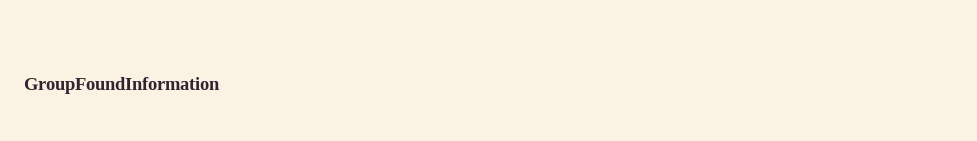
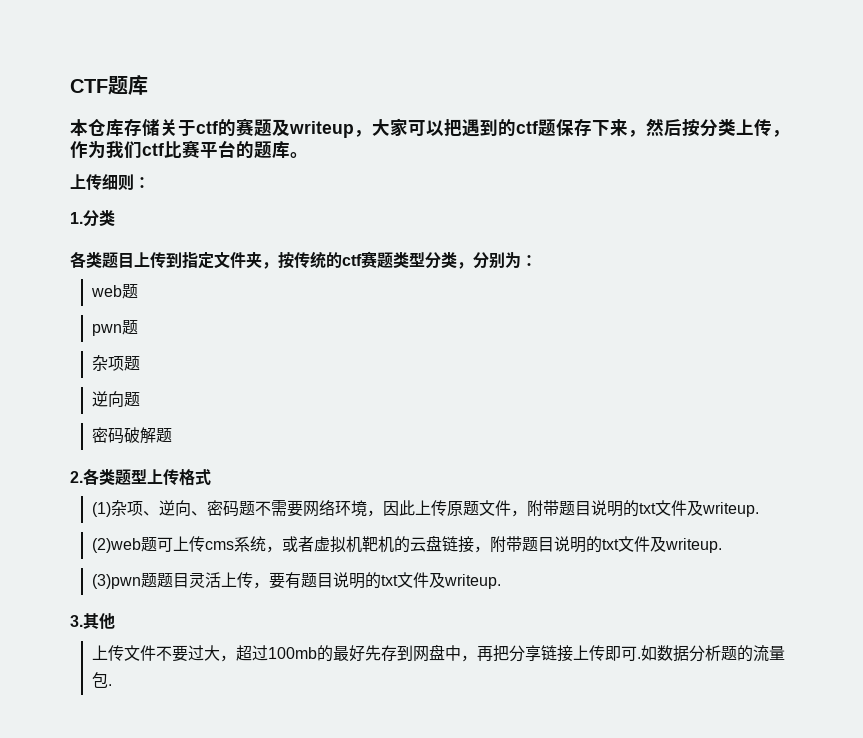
- GroupFoundInformation
+ CTF题库
+ 本仓库存储关于ctf的赛题及writeup，大家可以把遇到的ctf题保存下来，然后按分类上传，作为我们ctf比赛平台的题库。
+ 上传细则：
+ 1.分类
+ 各类题目上传到指定文件夹，按传统的ctf赛题类型分类，分别为：
+ web题
+ pwn题
+ 杂项题
+ 逆向题
+ 密码破解题
+ 2.各类题型上传格式
+ (1)杂项、逆向、密码题不需要网络环境，因此上传原题文件，附带题目说明的txt文件及writeup.
+ (2)web题可上传cms系统，或者虚拟机靶机的云盘链接，附带题目说明的txt文件及writeup.
+ (3)pwn题题目灵活上传，要有题目说明的txt文件及writeup.
+ 3.其他
+ 上传文件不要过大，超过100mb的最好先存到网盘中，再把分享链接上传即可.如数据分析题的流量包.

